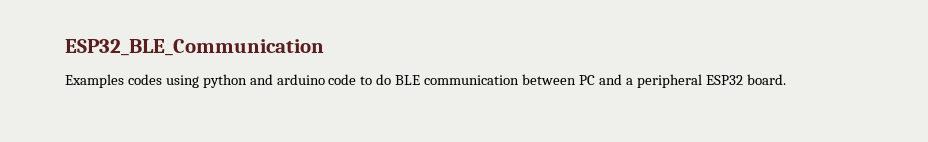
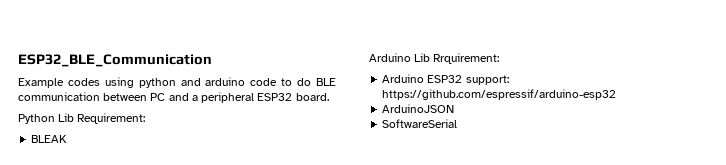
- Examples codes using python and arduino code to do BLE communication between PC and a peripheral ESP32 board.
+ Example codes using python and arduino code to do BLE communication between PC and a peripheral ESP32 board.
+ Python Lib Requirement:
+ BLEAK
+ Arduino Lib Rrquirement:
+ Arduino ESP32 support: https://github.com/espressif/arduino-esp32
+ ArduinoJSON
+ SoftwareSerial

